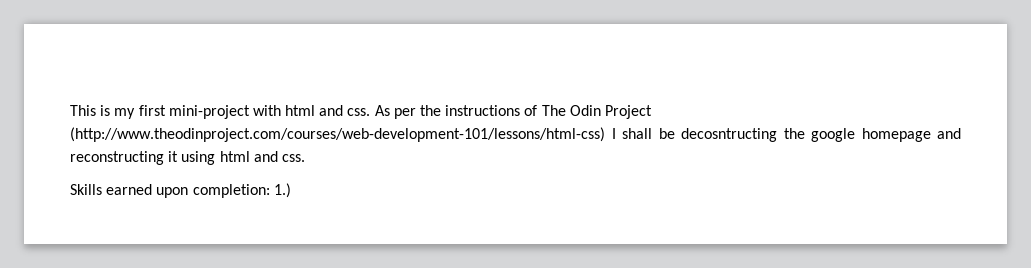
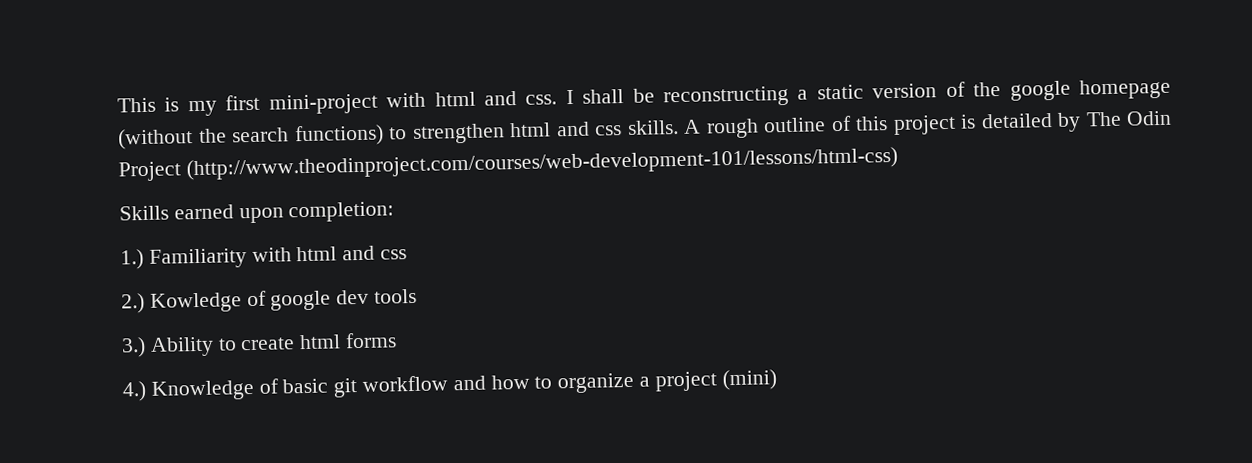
- As per the instructions of The Odin Project (http://www.theodinproject.com/courses/web-development-101/lessons/html-css) I shall be decosntructing the google homepage and reconstructing it using html and css.
- Skills earned upon completion: 1.)
+ I shall be reconstructing a static version of the google homepage (without the search functions) to strengthen html and css skills. A rough outline of this project is detailed by The Odin Project (http://www.theodinproject.com/courses/web-development-101/lessons/html-css)
+ Skills earned upon completion:
+ 1.) Familiarity with html and css
+ 2.) Kowledge of google dev tools
+ 3.) Ability to create html forms
+ 4.) Knowledge of basic git workflow and how to organize a project (mini)

